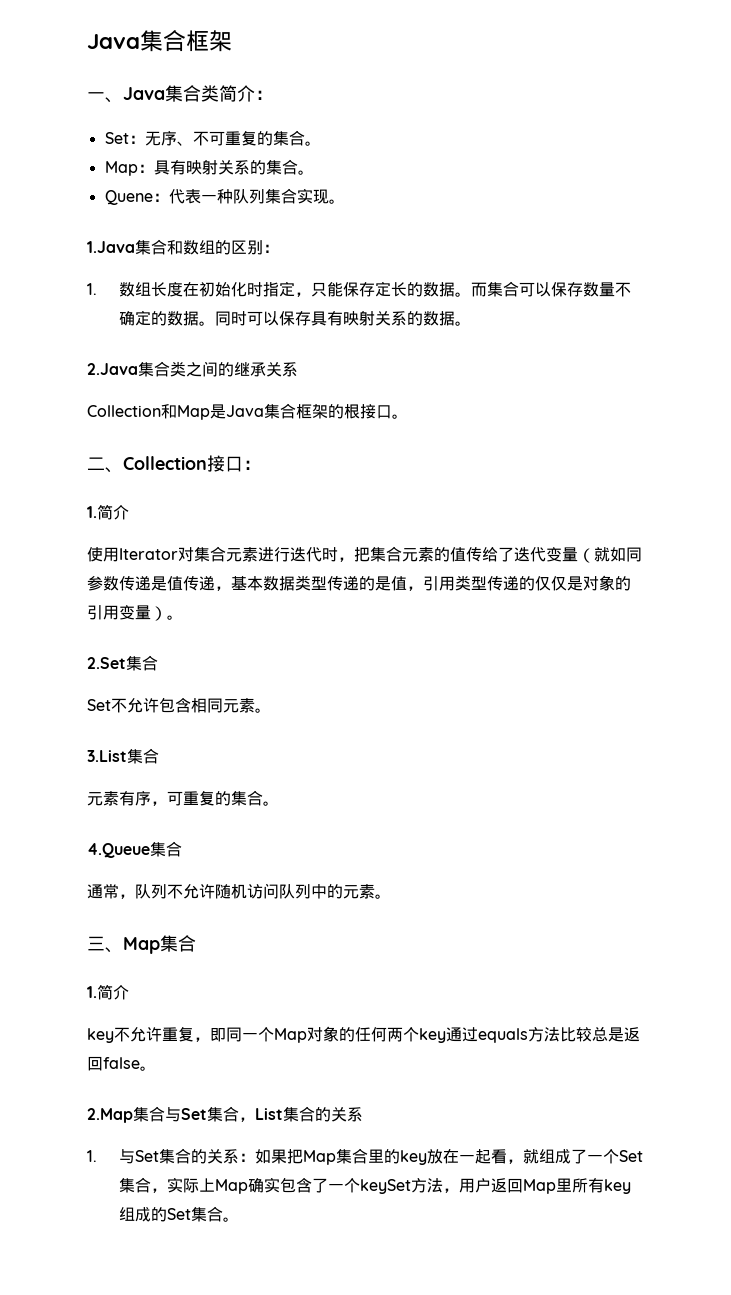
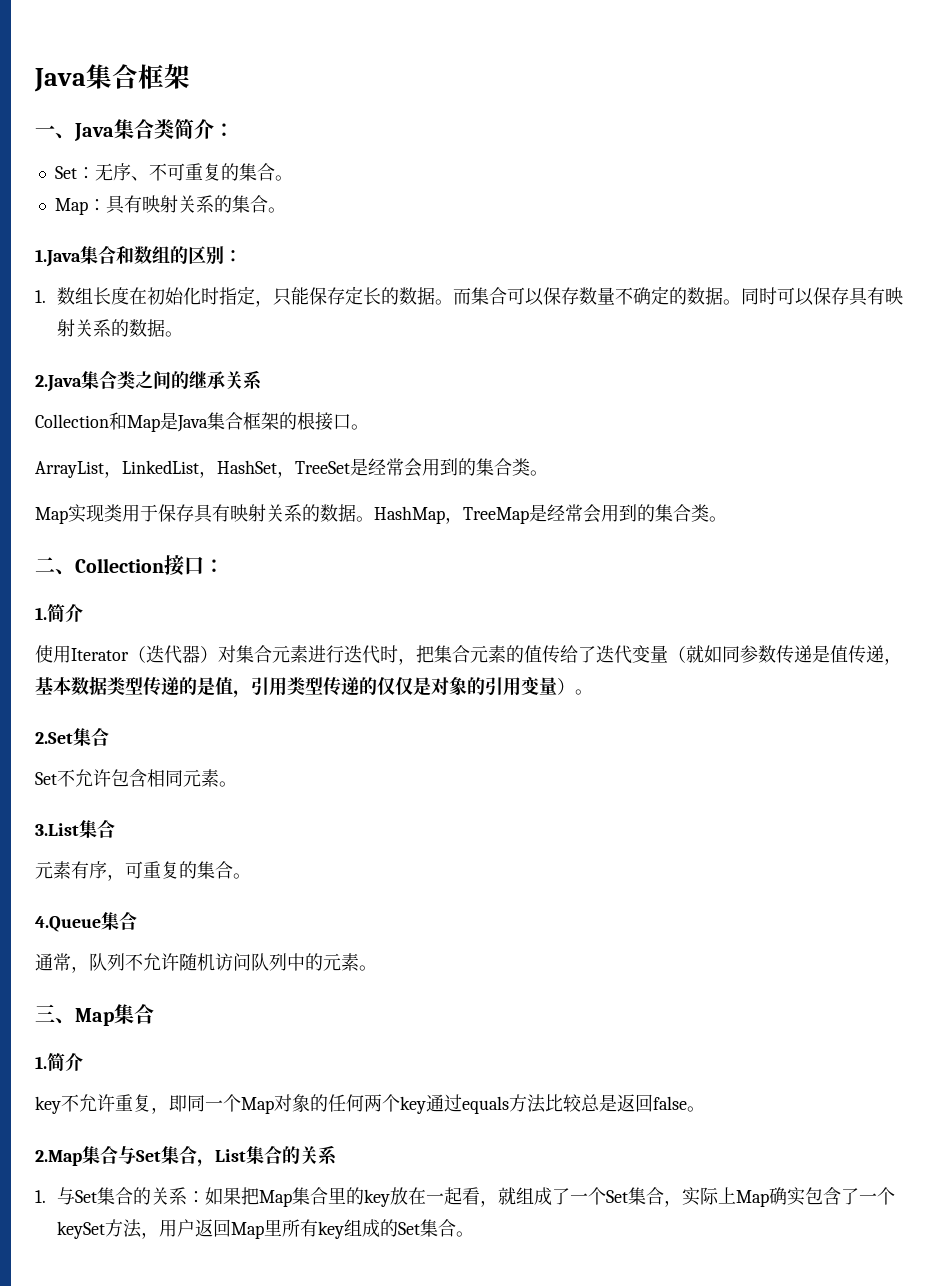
- Quene：代表一种队列集合实现。
+ ArrayList，LinkedList，HashSet，TreeSet是经常会用到的集合类。
+ Map实现类用于保存具有映射关系的数据。HashMap，TreeMap是经常会用到的集合类。
- 使用Iterator对集合元素进行迭代时，把集合元素的值传给了迭代变量（就如同参数传递是值传递，基本数据类型传递的是值，引用类型传递的仅仅是对象的引用变量）。
+ 使用Iterator（迭代器）对集合元素进行迭代时，把集合元素的值传给了迭代变量（就如同参数传递是值传递，基本数据类型传递的是值，引用类型传递的仅仅是对象的引用变量）。

